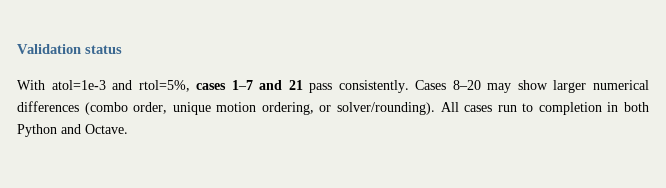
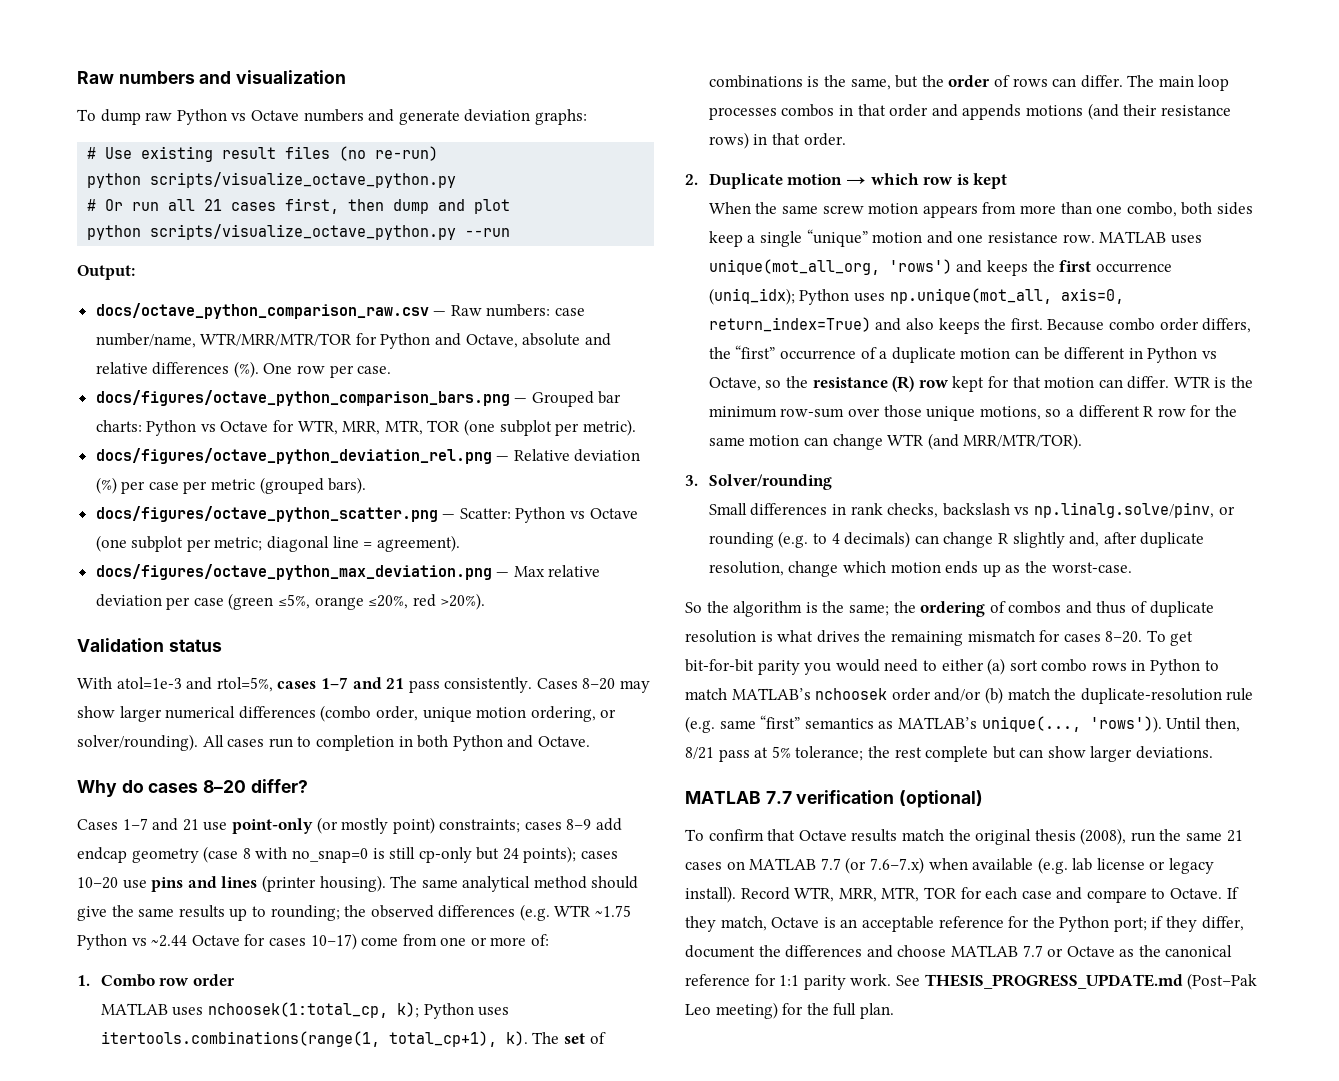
+ Raw numbers and visualization
+ To dump raw Python vs Octave numbers and generate deviation graphs:
+ # Use existing result files (no re-run)
+ python scripts/visualize_octave_python.py
+ # Or run all 21 cases first, then dump and plot
+ python scripts/visualize_octave_python.py --run
+ Output:
+ docs/octave_python_comparison_raw.csv — Raw numbers: case number/name, WTR/MRR/MTR/TOR for Python and Octave, absolute and relative differences (%). One row per case.
+ docs/figures/octave_python_comparison_bars.png — Grouped bar charts: Python vs Octave for WTR, MRR, MTR, TOR (one subplot per metric).
+ docs/figures/octave_python_deviation_rel.png — Relative deviation (%) per case per metric (grouped bars).
+ docs/figures/octave_python_scatter.png — Scatter: Python vs Octave (one subplot per metric; diagonal line = agreement).
+ docs/figures/octave_python_max_deviation.png — Max relative deviation per case (green ≤5%, orange ≤20%, red >20%).
+ Why do cases 8–20 differ?
+ Cases 1–7 and 21 use point-only (or mostly point) constraints; cases 8–9 add endcap geometry (case 8 with no_snap=0 is still cp-only but 24 points); cases 10–20 use pins and lines (printer housing). The same analytical method should give the same results up to rounding; the observed differences (e.g. WTR ~1.75 Python vs ~2.44 Octave for cases 10–17) come from one or more of:
+ 1. Combo row order
+ MATLAB uses nchoosek(1:total_cp, k); Python uses itertools.combinations(range(1, total_cp+1), k). The set of combinations is the same, but the order of rows can differ. The main loop processes combos in that order and appends motions (and their resistance rows) in that order.
+ 2. Duplicate motion → which row is kept
+ When the same screw motion appears from more than one combo, both sides keep a single “unique” motion and one resistance row. MATLAB uses unique(mot_all_org, 'rows') and keeps the first occurrence (uniq_idx); Python uses np.unique(mot_all, axis=0, return_index=True) and also keeps the first. Because combo order differs, the “first” occurrence of a duplicate motion can be different in Python vs Octave, so the resistance (R) row kept for that motion can differ. WTR is the minimum row-sum over those unique motions, so a different R row for the same motion can change WTR (and MRR/MTR/TOR).
+ 3. Solver/rounding
+ Small differences in rank checks, backslash vs np.linalg.solve/pinv, or rounding (e.g. to 4 decimals) can change R slightly and, after duplicate resolution, change which motion ends up as the worst-case.
+ So the algorithm is the same; the ordering of combos and thus of duplicate resolution is what drives the remaining mismatch for cases 8–20. To get bit-for-bit parity you would need to either (a) sort combo rows in Python to match MATLAB’s nchoosek order and/or (b) match the duplicate-resolution rule (e.g. same “first” semantics as MATLAB’s unique(..., 'rows')). Until then, 8/21 pass at 5% tolerance; the rest complete but can show larger deviations.
+ MATLAB 7.7 verification (optional)
+ To confirm that Octave results match the original thesis (2008), run the same 21 cases on MATLAB 7.7 (or 7.6–7.x) when available (e.g. lab license or legacy install). Record WTR, MRR, MTR, TOR for each case and compare to Octave. If they match, Octave is an acceptable reference for the Python port; if they differ, document the differences and choose MATLAB 7.7 or Octave as the canonical reference for 1:1 parity work. See THESIS_PROGRESS_UPDATE.md (Post–Pak Leo meeting) for the full plan.

